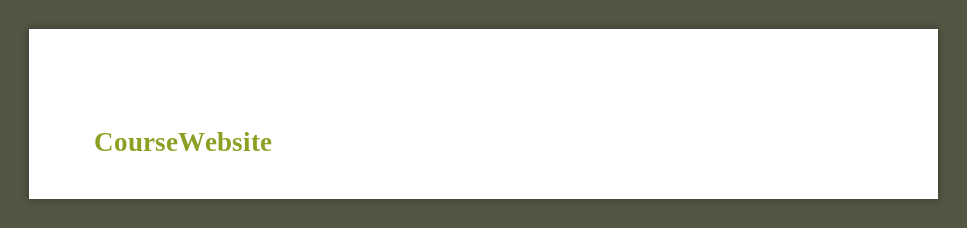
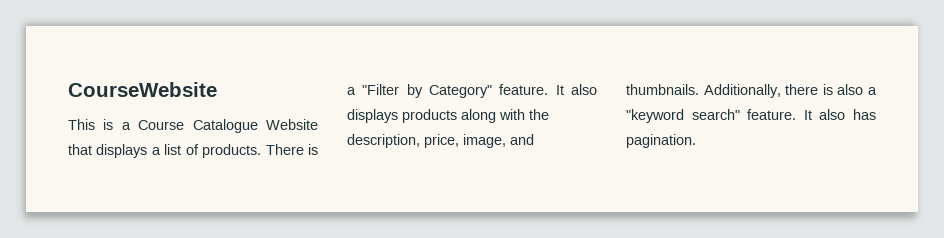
+ This is a Course Catalogue Website that displays a list of products. There is a "Filter by Category" feature. It also displays products along with the description, price, image, and thumbnails. Additionally, there is also a "keyword search" feature. It also has pagination.

